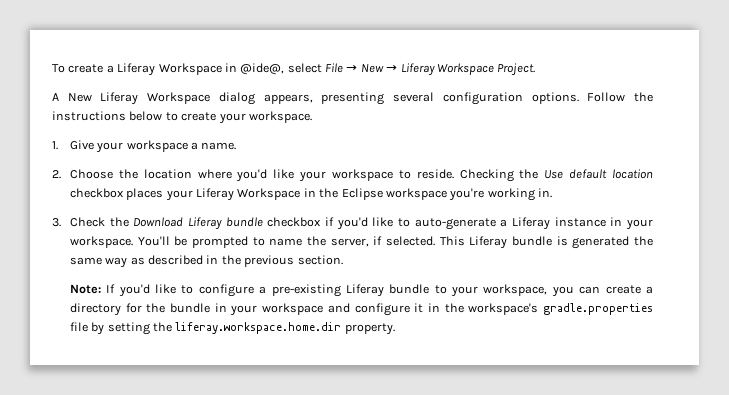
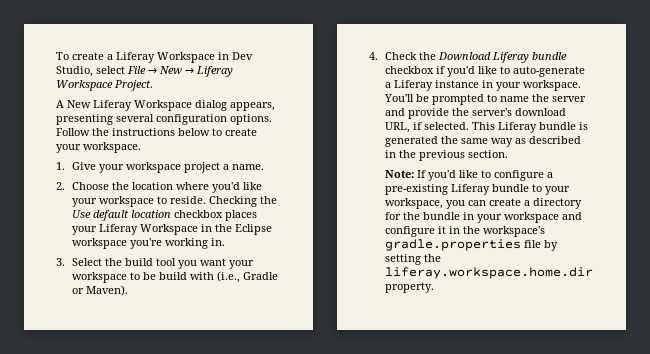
- To create a Liferay Workspace in @ide@, select File → New → Liferay Workspace Project.
+ To create a Liferay Workspace in Dev Studio, select File → New → Liferay Workspace Project.
- 1. Give your workspace a name.
+ 1. Give your workspace project a name.
- 3. Check the Download Liferay bundle checkbox if you'd like to auto-generate a Liferay instance in your workspace.
+ 3. Select the build tool you want your workspace to be build with (i.e., Gradle or Maven).
+ 4. Check the Download Liferay bundle checkbox if you'd like to auto-generate a Liferay instance in your workspace.
- You'll be prompted to name the server, if selected.
+ You'll be prompted to name the server and provide the server's download URL, if selected.

